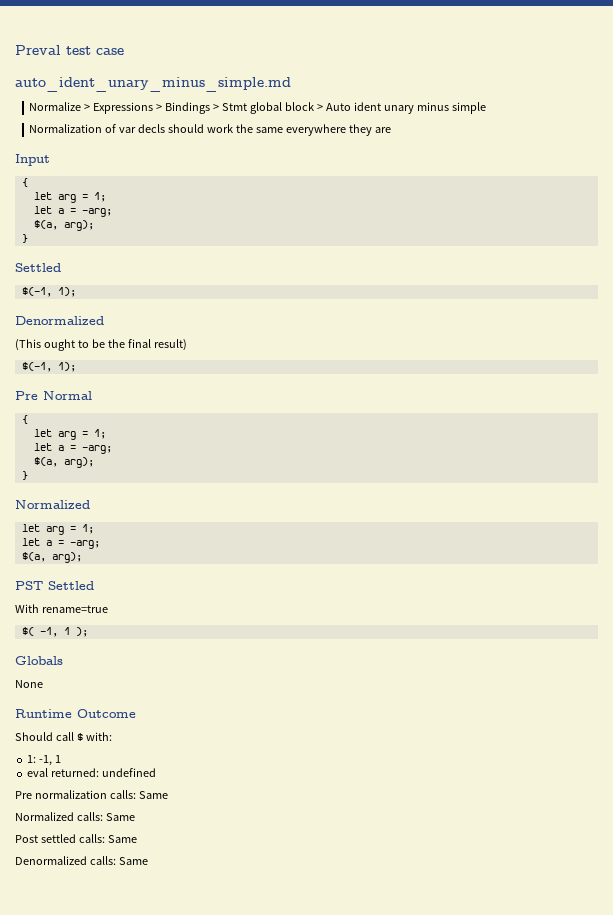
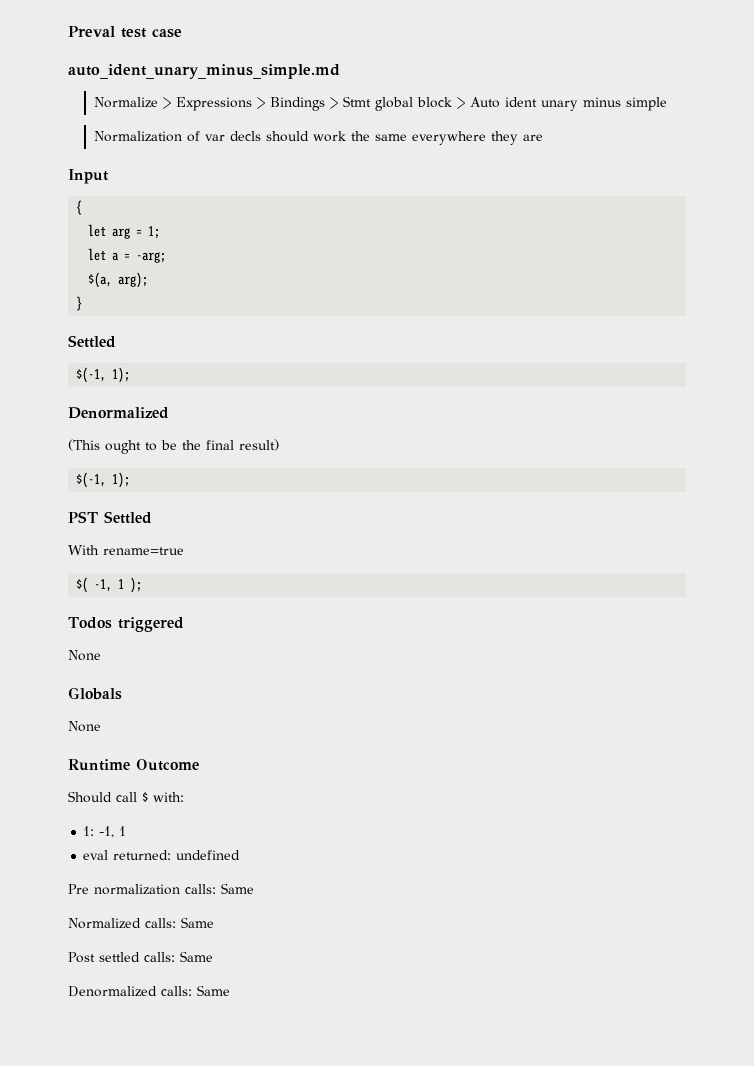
- Pre Normal
- {
- let arg = 1;
- let a = -arg;
- $(a, arg);
- }
- Normalized
- let arg = 1;
- let a = -arg;
- $(a, arg);
+ Todos triggered
+ None

